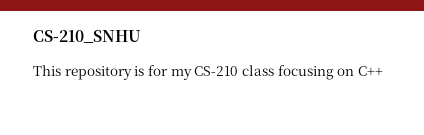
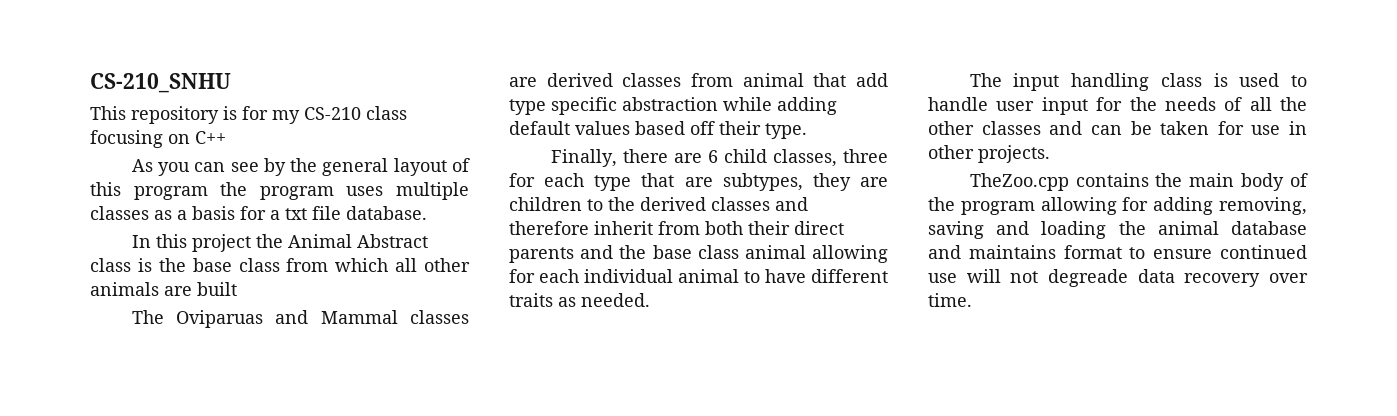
+ As you can see by the general layout of this program the program uses multiple classes as a basis for a txt file database.
+ In this project the Animal Abstract class is the base class from which all other animals are built
+ The Oviparuas and Mammal classes are derived classes from animal that add type specific abstraction while adding default values based off their type.
+ Finally, there are 6 child classes, three for each type that are subtypes, they are children to the derived classes and therefore inherit from both their direct parents and the base class animal allowing for each individual animal to have different traits as needed.
+ The input handling class is used to handle user input for the needs of all the other classes and can be taken for use in other projects.
+ TheZoo.cpp contains the main body of the program allowing for adding removing, saving and loading the animal database and maintains format to ensure continued use will not degreade data recovery over time.

